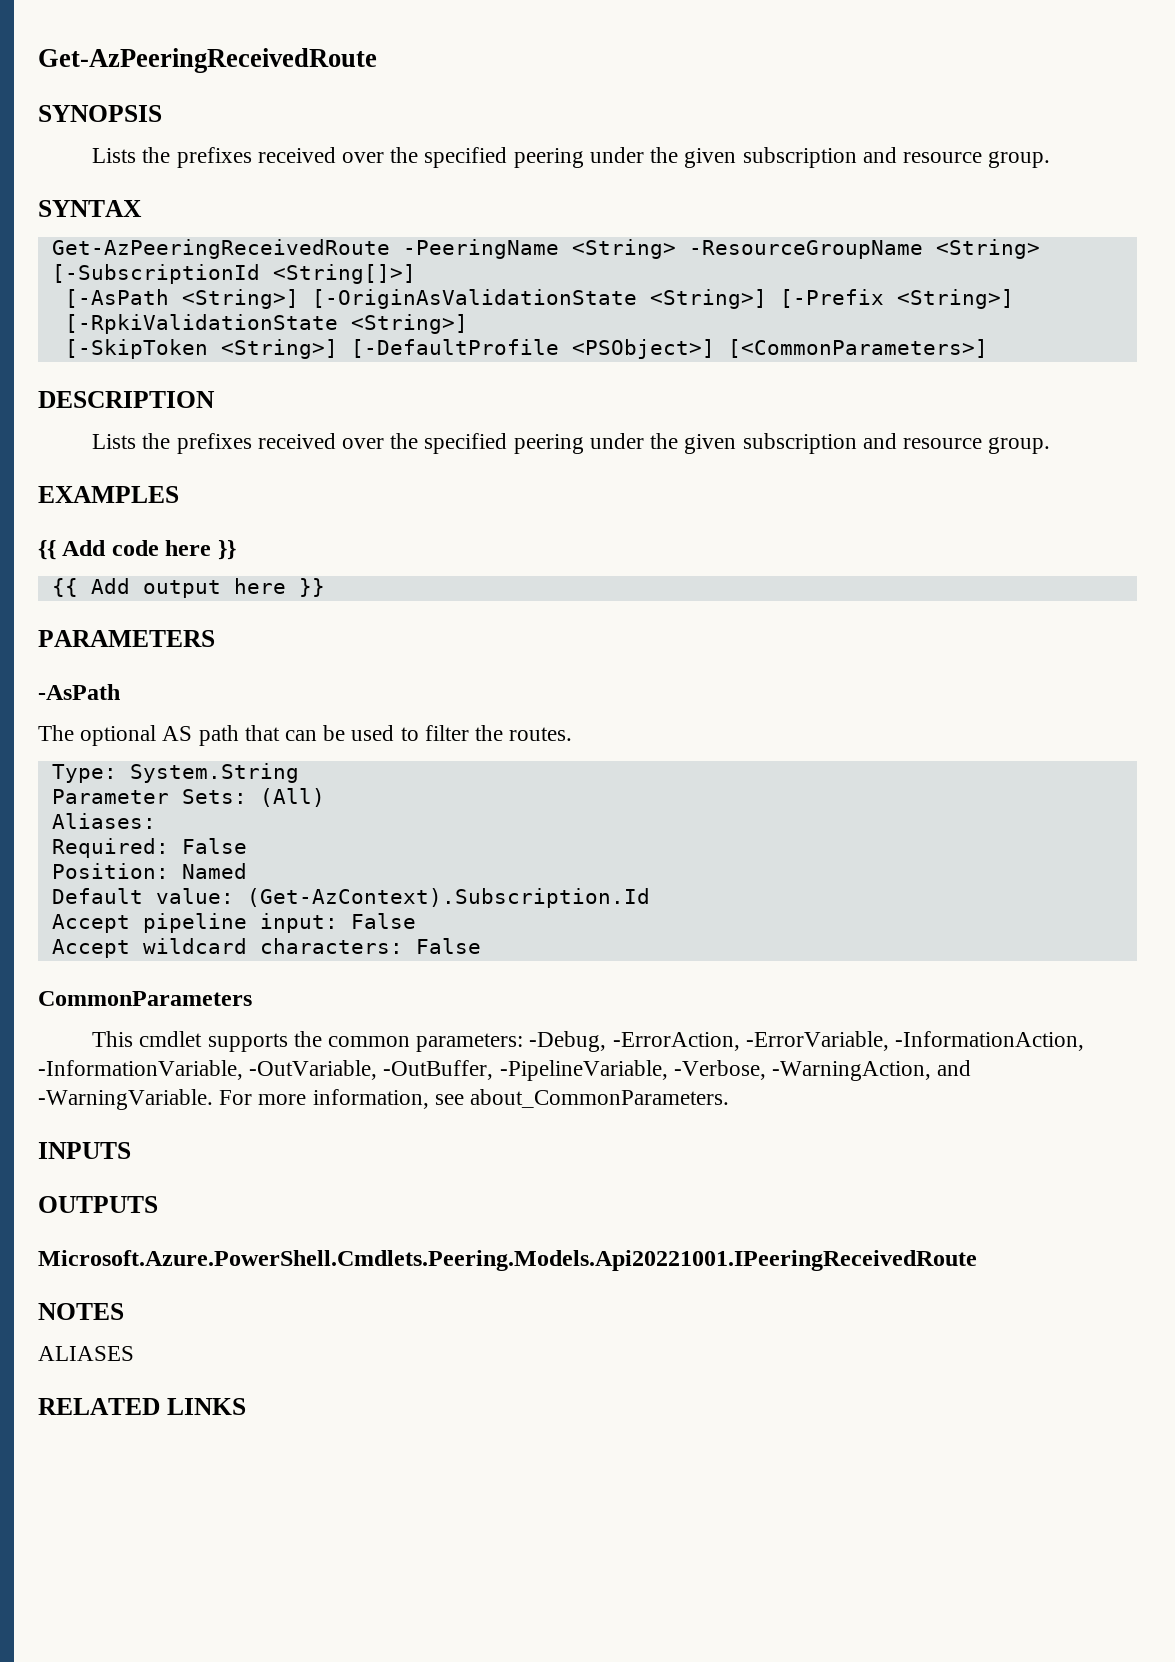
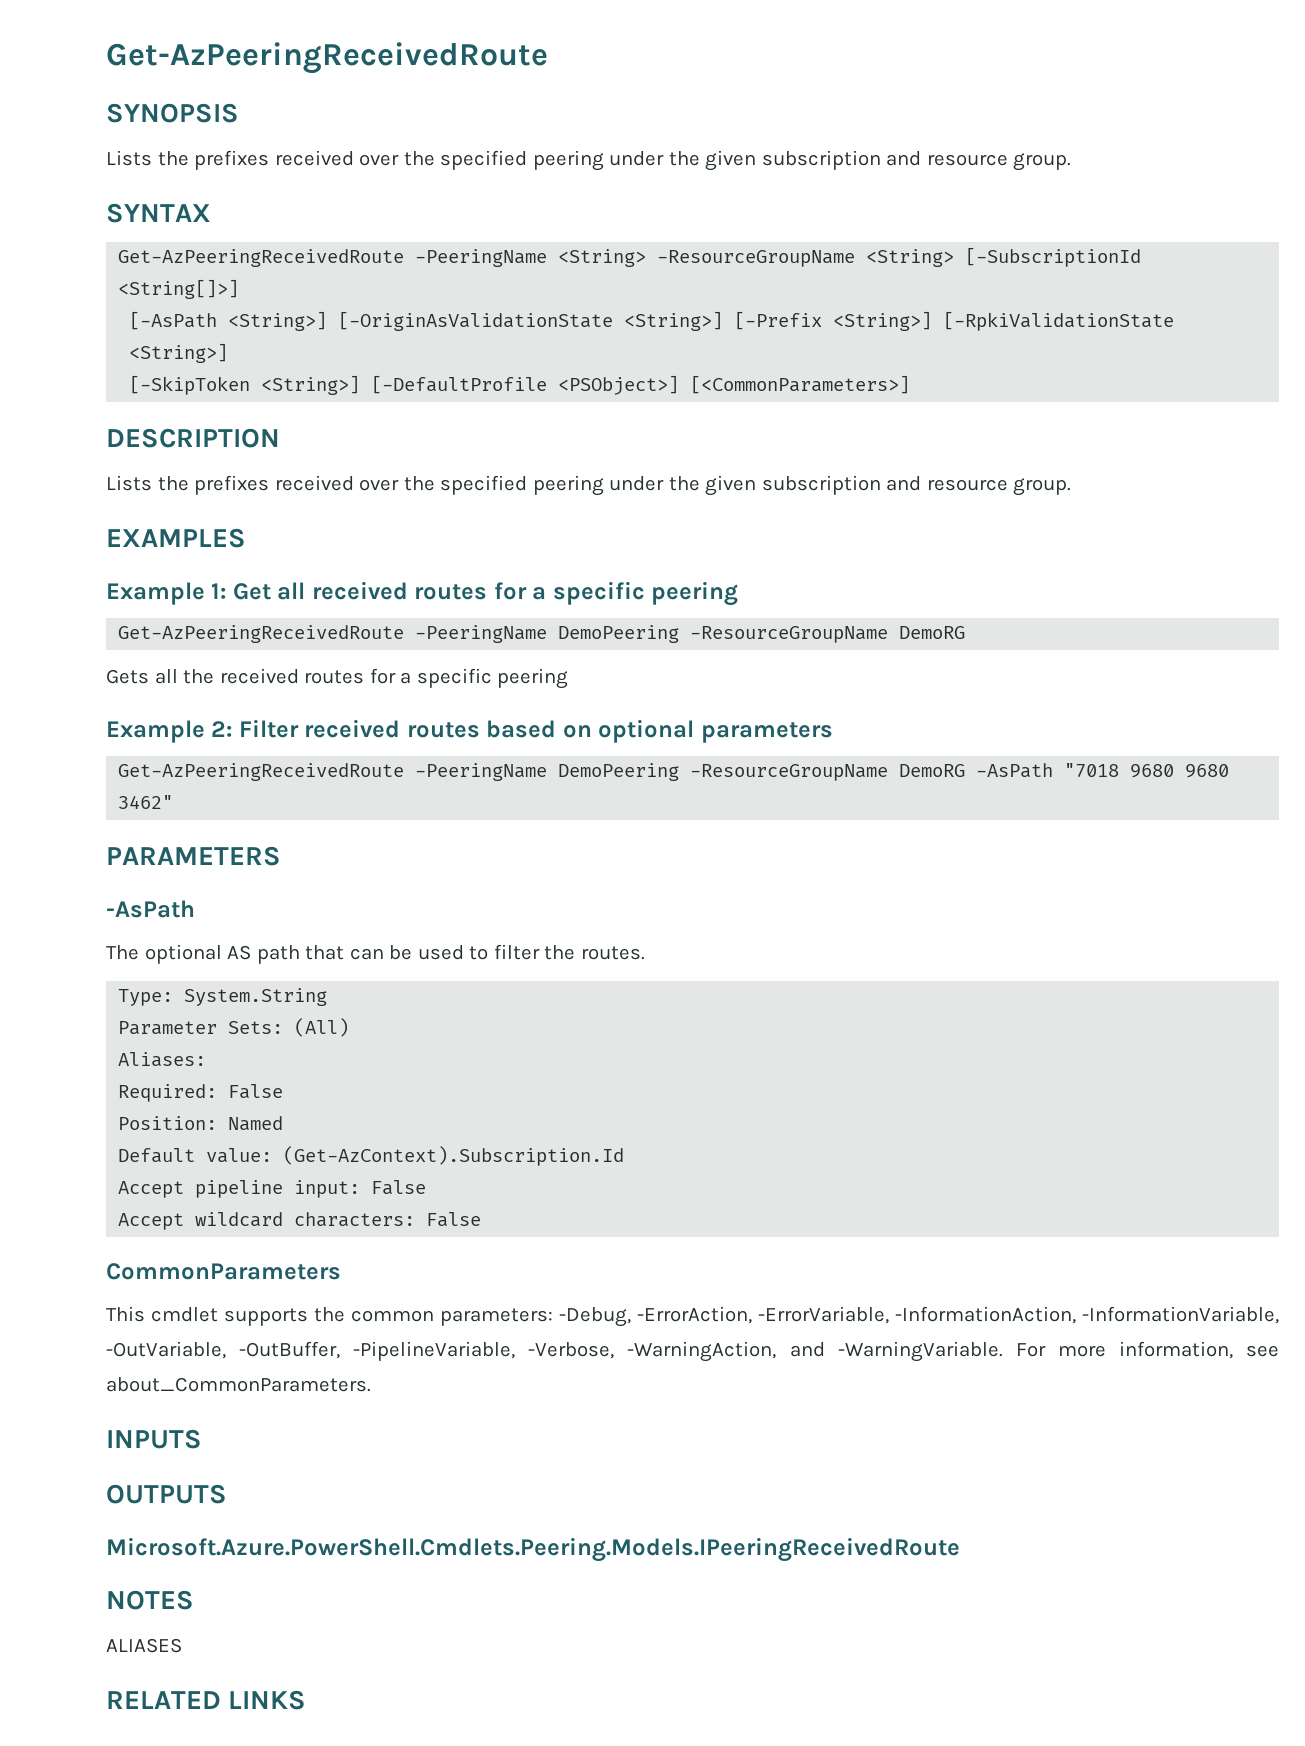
- {{ Add code here }}
- {{ Add output here }}
+ Example 1: Get all received routes for a specific peering
+ Get-AzPeeringReceivedRoute -PeeringName DemoPeering -ResourceGroupName DemoRG
+ Gets all the received routes for a specific peering
+ Example 2: Filter received routes based on optional parameters
+ Get-AzPeeringReceivedRoute -PeeringName DemoPeering -ResourceGroupName DemoRG -AsPath "7018 9680 9680 3462"
- Microsoft.Azure.PowerShell.Cmdlets.Peering.Models.Api20221001.IPeeringReceivedRoute
+ Microsoft.Azure.PowerShell.Cmdlets.Peering.Models.IPeeringReceivedRoute

